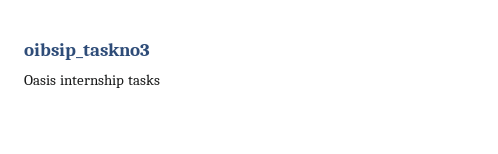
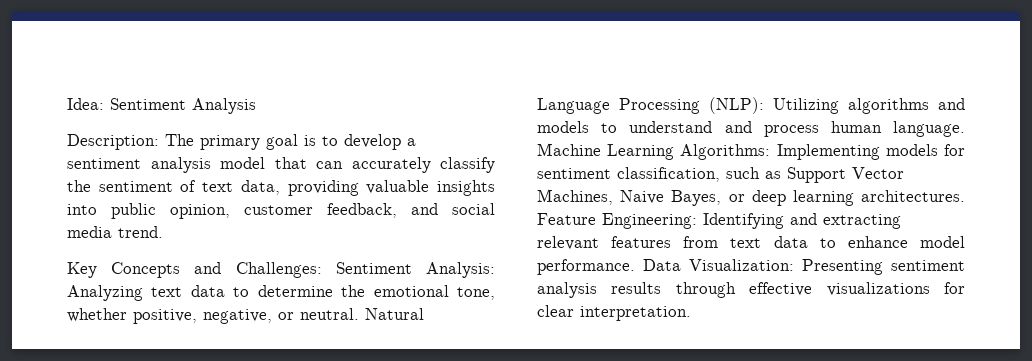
- oibsip_taskno3
- Oasis internship tasks
+ Idea: Sentiment Analysis
+ Description: The primary goal is to develop a sentiment analysis model that can accurately classify the sentiment of text data, providing valuable insights into public opinion, customer feedback, and social media trend.
+ Key Concepts and Challenges: Sentiment Analysis: Analyzing text data to determine the emotional tone, whether positive, negative, or neutral. Natural Language Processing (NLP): Utilizing algorithms and models to understand and process human language. Machine Learning Algorithms: Implementing models for sentiment classification, such as Support Vector Machines, Naive Bayes, or deep learning architectures. Feature Engineering: Identifying and extracting relevant features from text data to enhance model performance. Data Visualization: Presenting sentiment analysis results through effective visualizations for clear interpretation.

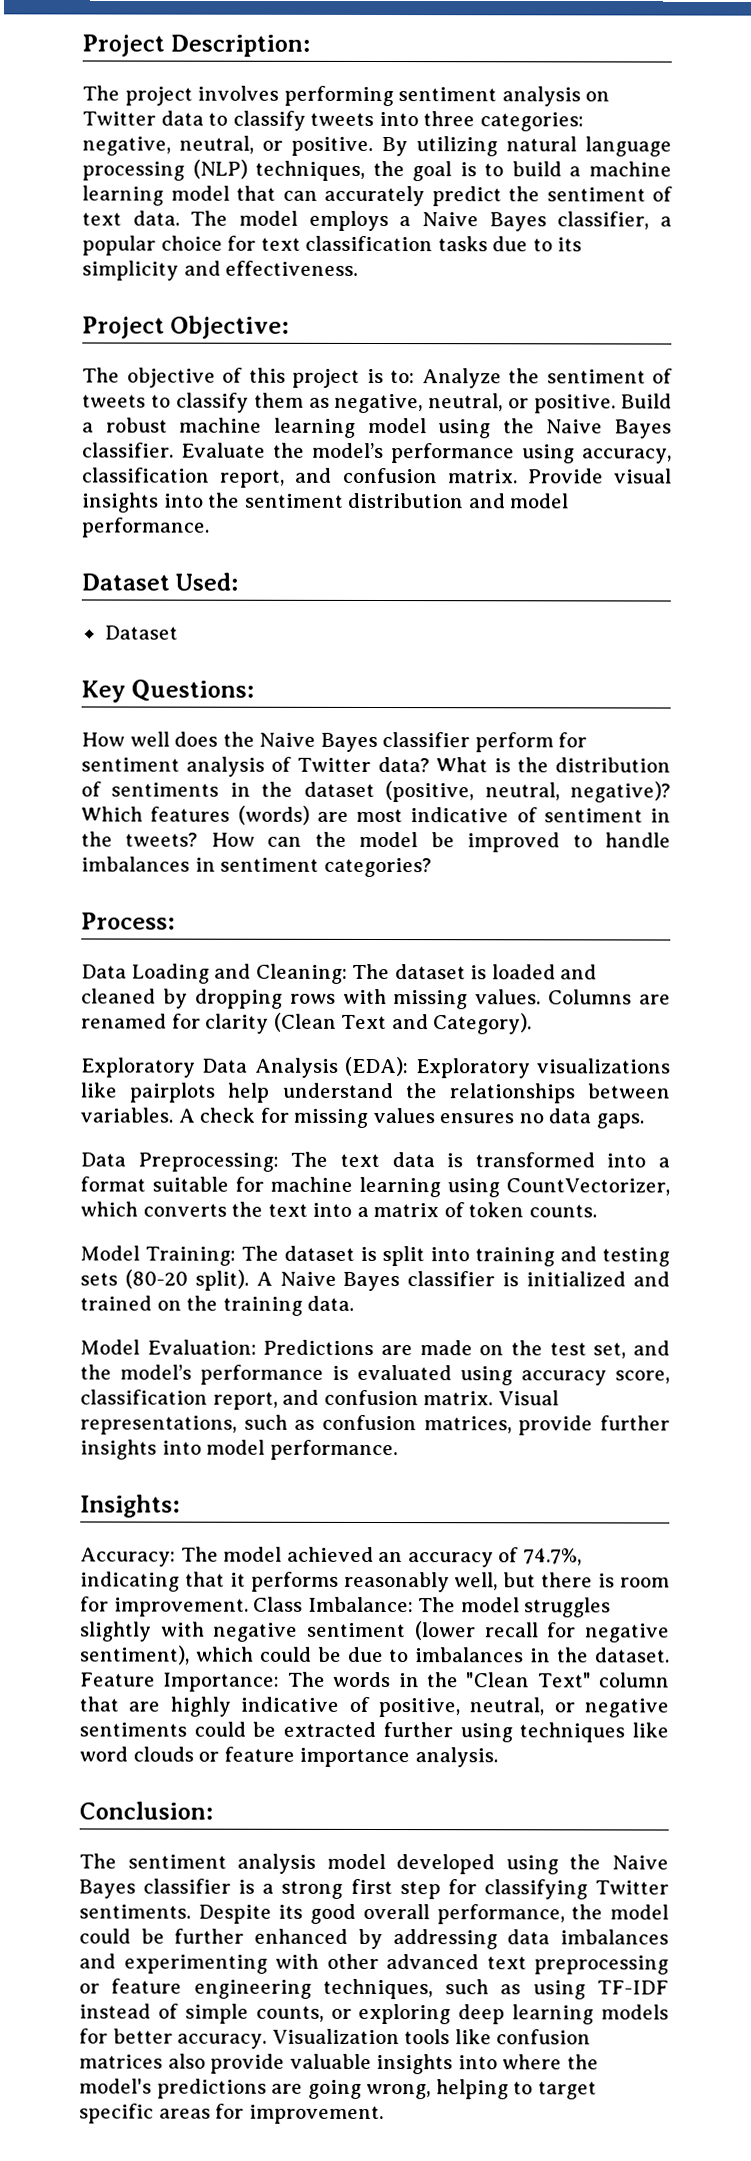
- Idea: Sentiment Analysis
- Description: The primary goal is to develop a sentiment analysis model that can accurately classify the sentiment of text data, providing valuable insights into public opinion, customer feedback, and social media trend.
- Key Concepts and Challenges: Sentiment Analysis: Analyzing text data to determine the emotional tone, whether positive, negative, or neutral. Natural Language Processing (NLP): Utilizing algorithms and models to understand and process human language. Machine Learning Algorithms: Implementing models for sentiment classification, such as Support Vector Machines, Naive Bayes, or deep learning architectures. Feature Engineering: Identifying and extracting relevant features from text data to enhance model performance. Data Visualization: Presenting sentiment analysis results through effective visualizations for clear interpretation.
+ Project Description:
+ The project involves performing sentiment analysis on Twitter data to classify tweets into three categories: negative, neutral, or positive. By utilizing natural language processing (NLP) techniques, the goal is to build a machine learning model that can accurately predict the sentiment of text data. The model employs a Naive Bayes classifier, a popular choice for text classification tasks due to its simplicity and effectiveness.
+ Project Objective:
+ The objective of this project is to: Analyze the sentiment of tweets to classify them as negative, neutral, or positive. Build a robust machine learning model using the Naive Bayes classifier. Evaluate the model’s performance using accuracy, classification report, and confusion matrix. Provide visual insights into the sentiment distribution and model performance.
+ Dataset Used:
+ Dataset
+ Key Questions:
+ How well does the Naive Bayes classifier perform for sentiment analysis of Twitter data? What is the distribution of sentiments in the dataset (positive, neutral, negative)? Which features (words) are most indicative of sentiment in the tweets? How can the model be improved to handle imbalances in sentiment categories?
+ Process:
+ Data Loading and Cleaning: The dataset is loaded and cleaned by dropping rows with missing values. Columns are renamed for clarity (Clean Text and Category).
+ Exploratory Data Analysis (EDA): Exploratory visualizations like pairplots help understand the relationships between variables. A check for missing values ensures no data gaps.
+ Data Preprocessing: The text data is transformed into a format suitable for machine learning using CountVectorizer, which converts the text into a matrix of token counts.
+ Model Training: The dataset is split into training and testing sets (80-20 split). A Naive Bayes classifier is initialized and trained on the training data.
+ Model Evaluation: Predictions are made on the test set, and the model’s performance is evaluated using accuracy score, classification report, and confusion matrix. Visual representations, such as confusion matrices, provide further insights into model performance.
+ Insights:
+ Accuracy: The model achieved an accuracy of 74.7%, indicating that it performs reasonably well, but there is room for improvement. Class Imbalance: The model struggles slightly with negative sentiment (lower recall for negative sentiment), which could be due to imbalances in the dataset. Feature Importance: The words in the "Clean Text" column that are highly indicative of positive, neutral, or negative sentiments could be extracted further using techniques like word clouds or feature importance analysis.
+ Conclusion:
+ The sentiment analysis model developed using the Naive Bayes classifier is a strong first step for classifying Twitter sentiments. Despite its good overall performance, the model could be further enhanced by addressing data imbalances and experimenting with other advanced text preprocessing or feature engineering techniques, such as using TF-IDF instead of simple counts, or exploring deep learning models for better accuracy. Visualization tools like confusion matrices also provide valuable insights into where the model's predictions are going wrong, helping to target specific areas for improvement.

